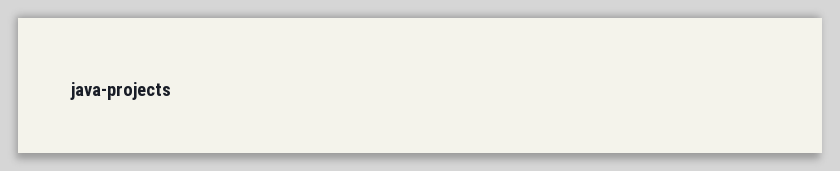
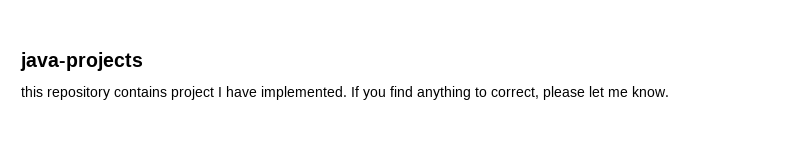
+ this repository contains project I have implemented. If you find anything to correct, please let me know.

